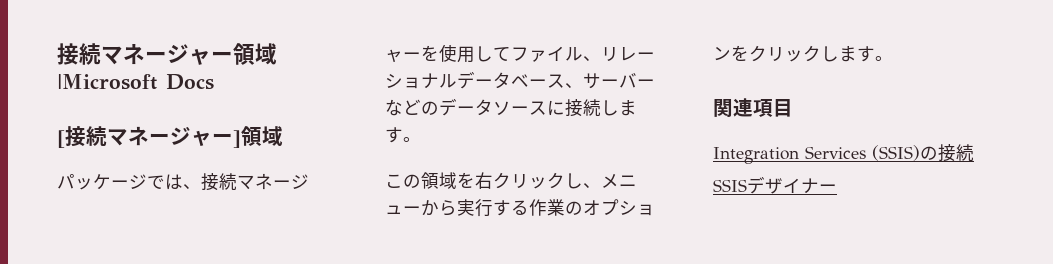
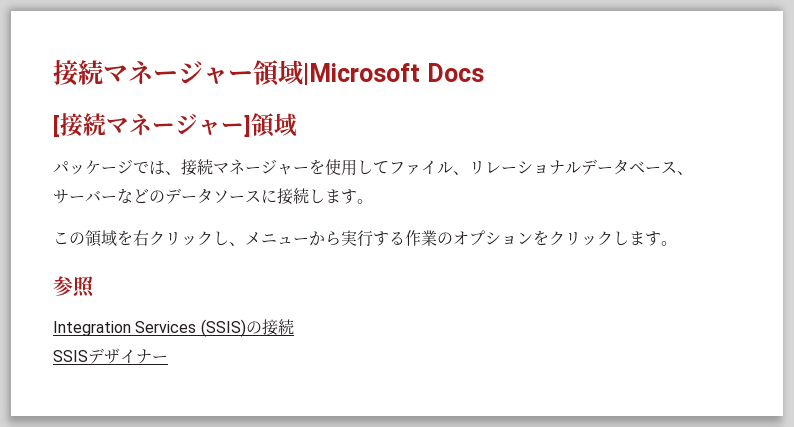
- 関連項目
+ 参照

